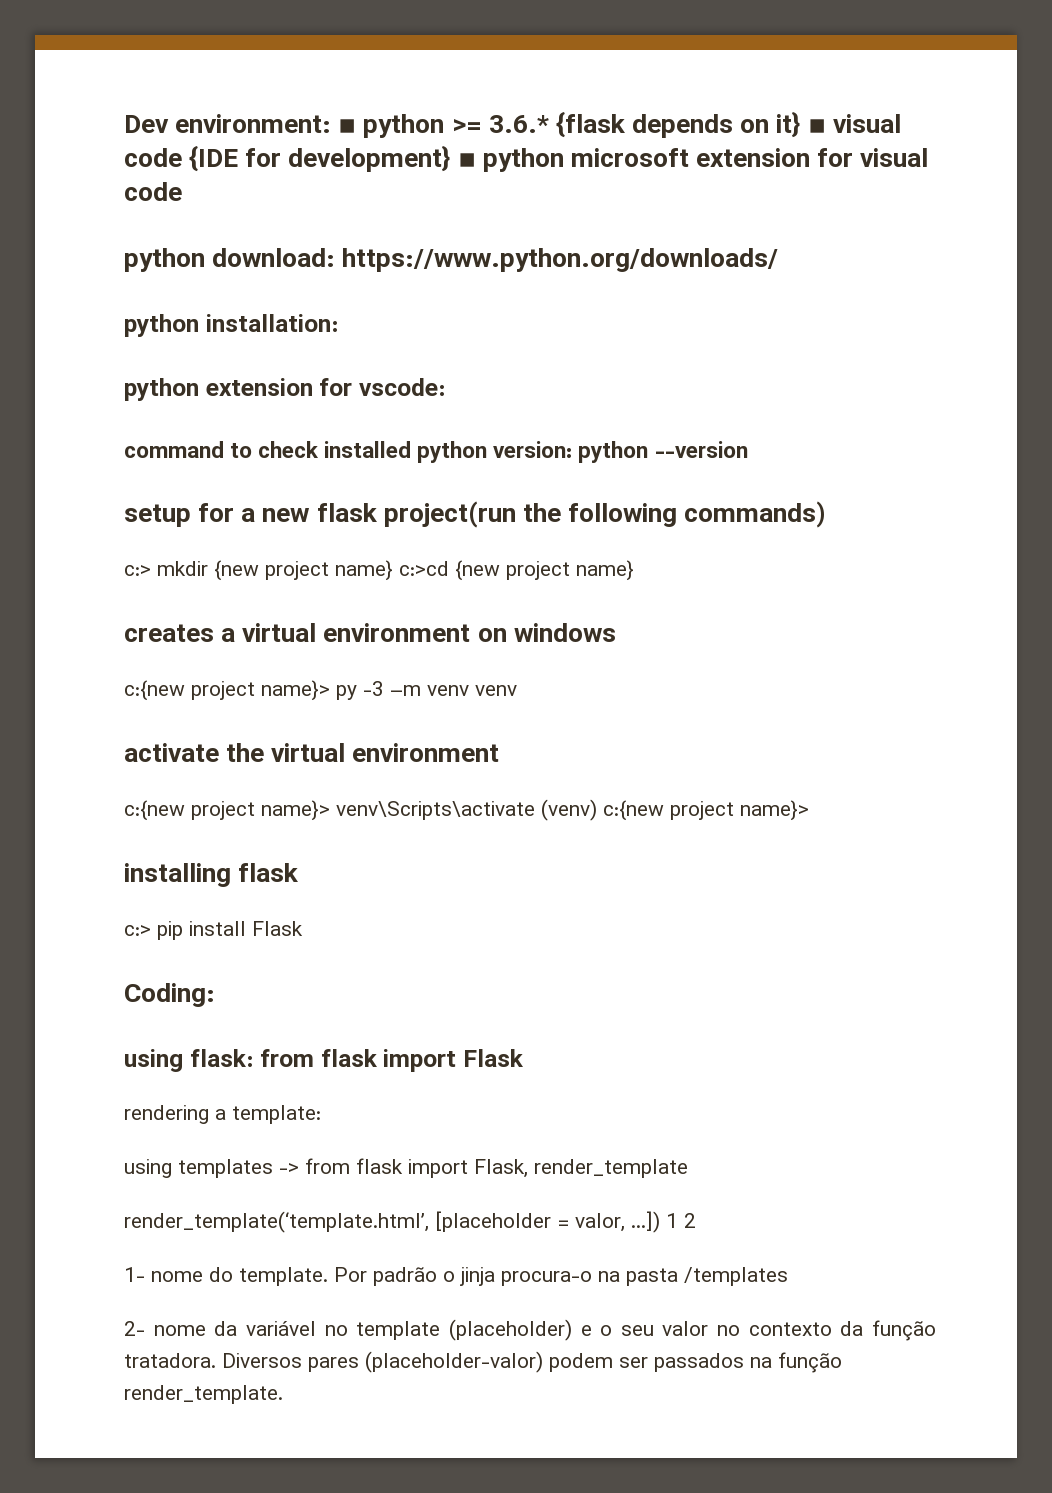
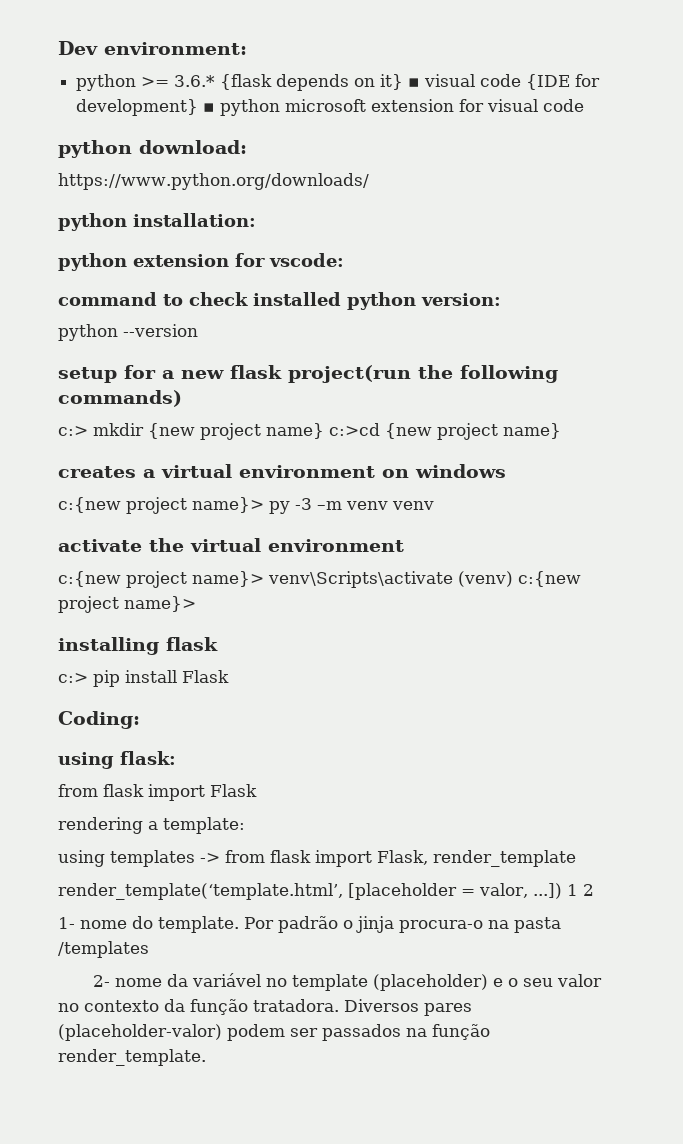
- Dev environment: ▪ python >= 3.6.* {flask depends on it} ▪ visual code {IDE for development} ▪ python microsoft extension for visual code
+ Dev environment:
+ python >= 3.6.* {flask depends on it} ▪ visual code {IDE for development} ▪ python microsoft extension for visual code
- python download: https://www.python.org/downloads/
+ python download:
+ https://www.python.org/downloads/
- command to check installed python version: python --version
+ command to check installed python version:
+ python --version
- using flask: from flask import Flask
+ using flask:
+ from flask import Flask

